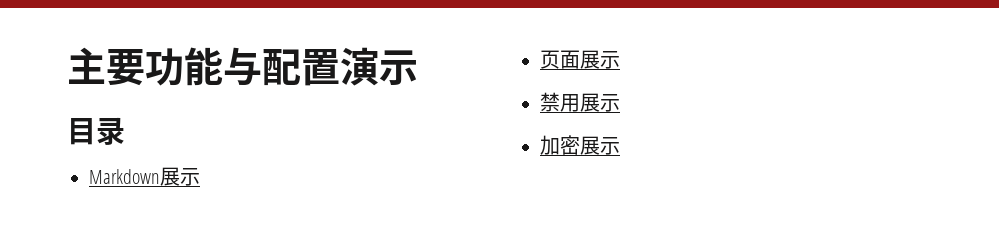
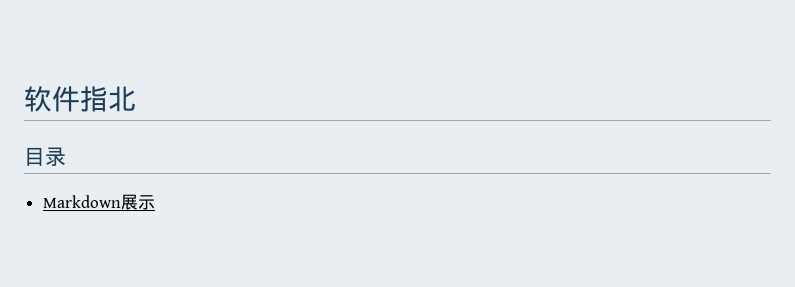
- 主要功能与配置演示
+ 软件指北
- 页面展示
- 禁用展示
- 加密展示

